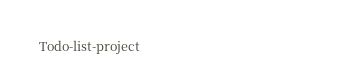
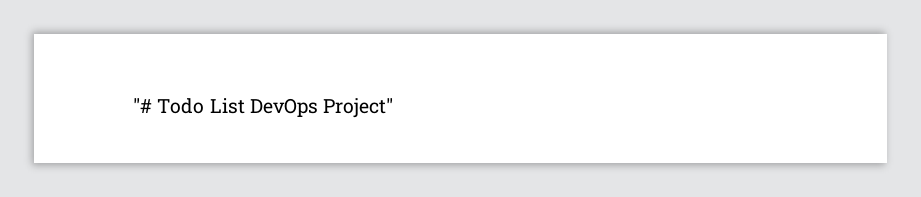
- Todo-list-project
+ "# Todo List DevOps Project"

